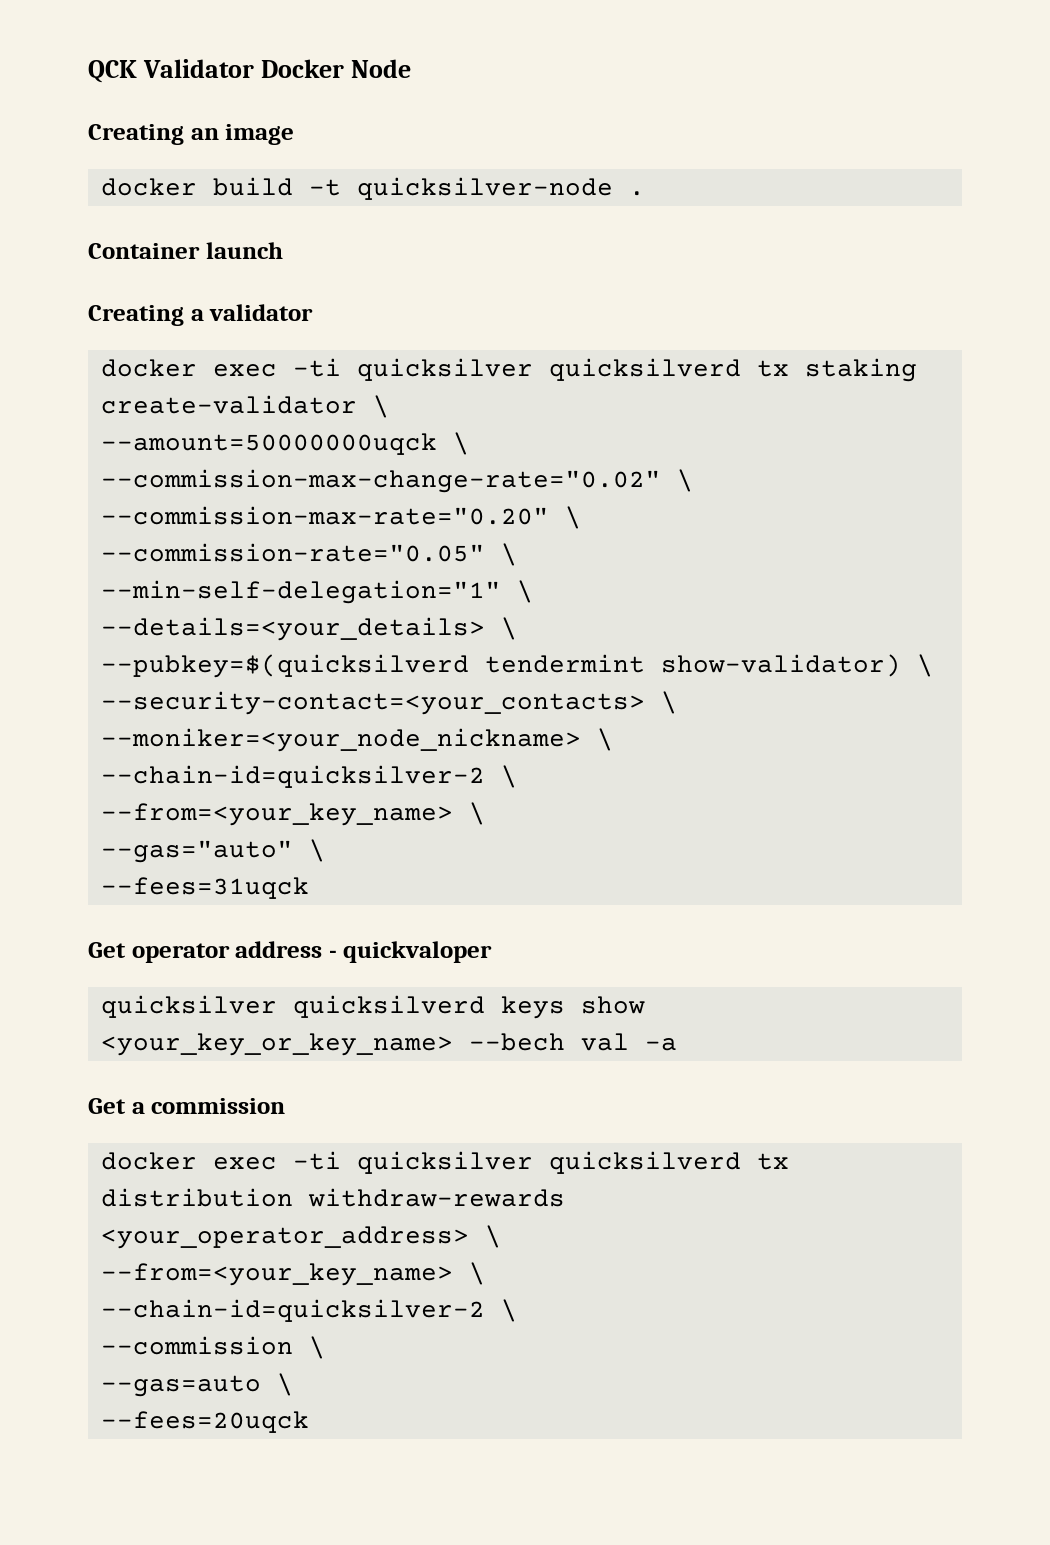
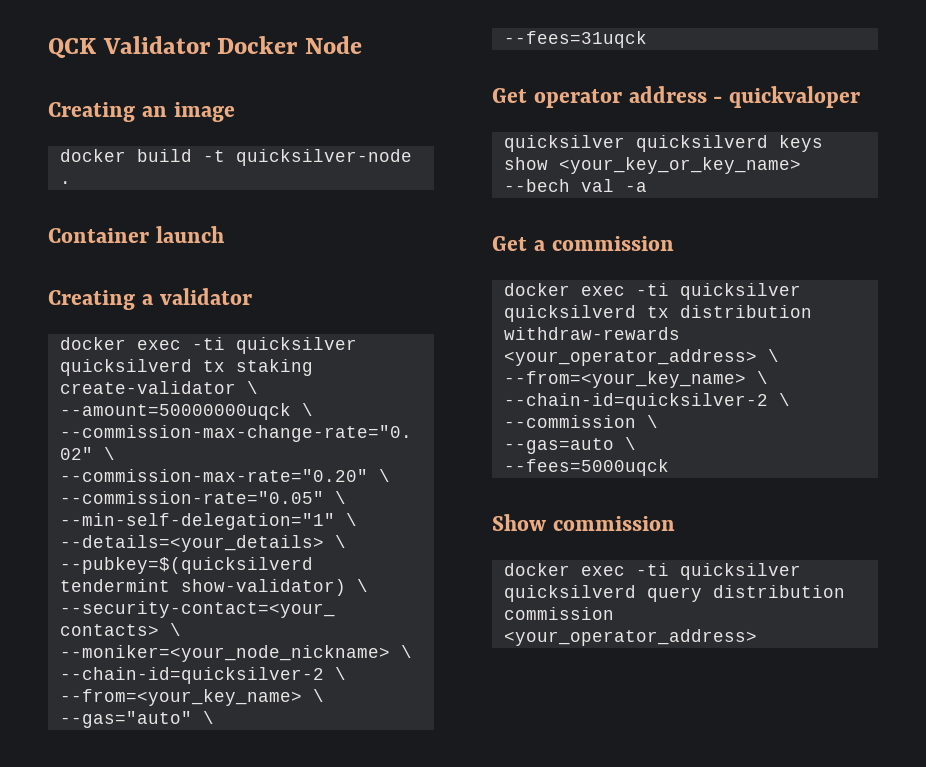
- --fees=20uqck
+ --fees=5000uqck
+ Show commission
+ docker exec -ti quicksilver quicksilverd query distribution commission <your_operator_address>

